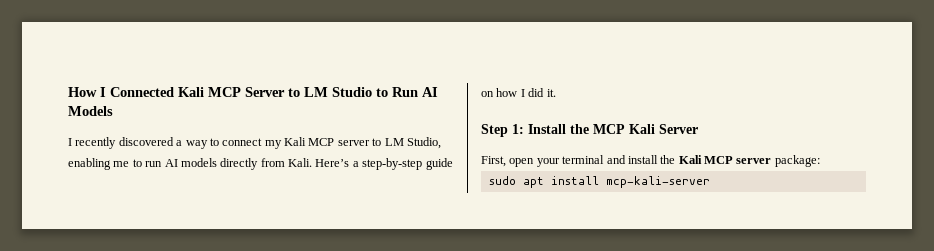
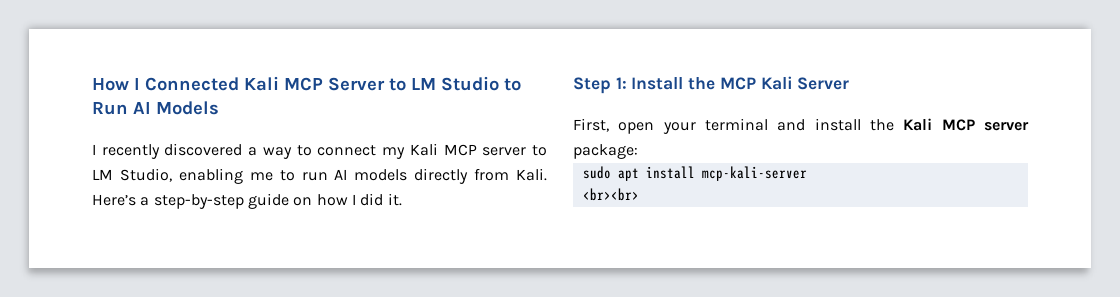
+ <br><br>

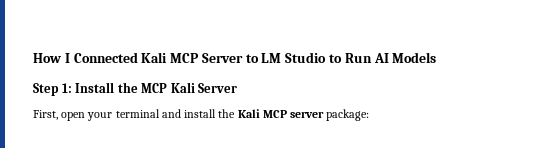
- I recently discovered a way to connect my Kali MCP server to LM Studio, enabling me to run AI models directly from Kali. Here’s a step-by-step guide on how I did it.
- sudo apt install mcp-kali-server
- <br><br>

